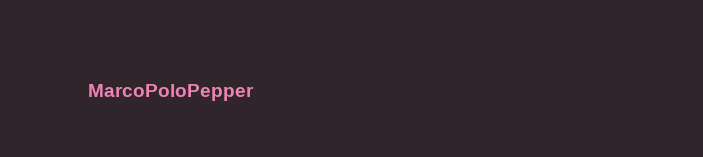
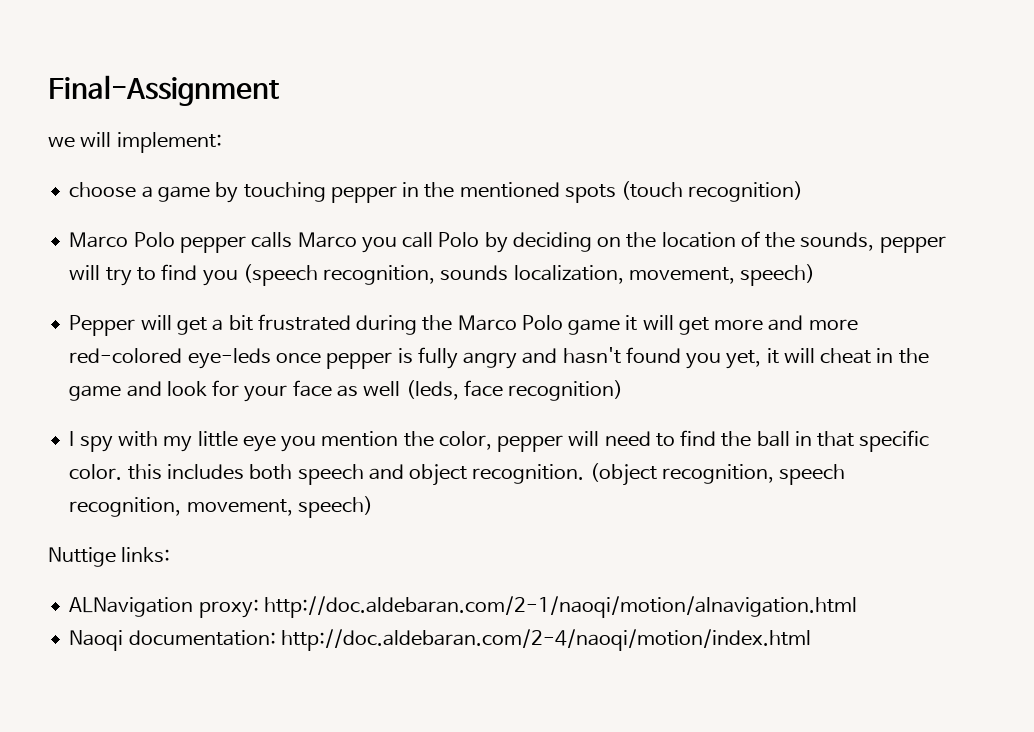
- MarcoPoloPepper
+ Final-Assignment
+ we will implement:
+ choose a game by touching pepper in the mentioned spots (touch recognition)
+ Marco Polo pepper calls Marco you call Polo by deciding on the location of the sounds, pepper will try to find you (speech recognition, sounds localization, movement, speech)
+ Pepper will get a bit frustrated during the Marco Polo game it will get more and more red-colored eye-leds once pepper is fully angry and hasn't found you yet, it will cheat in the game and look for your face as well (leds, face recognition)
+ I spy with my little eye you mention the color, pepper will need to find the ball in that specific color. this includes both speech and object recognition. (object recognition, speech recognition, movement, speech)
+ Nuttige links:
+ ALNavigation proxy: http://doc.aldebaran.com/2-1/naoqi/motion/alnavigation.html
+ Naoqi documentation: http://doc.aldebaran.com/2-4/naoqi/motion/index.html

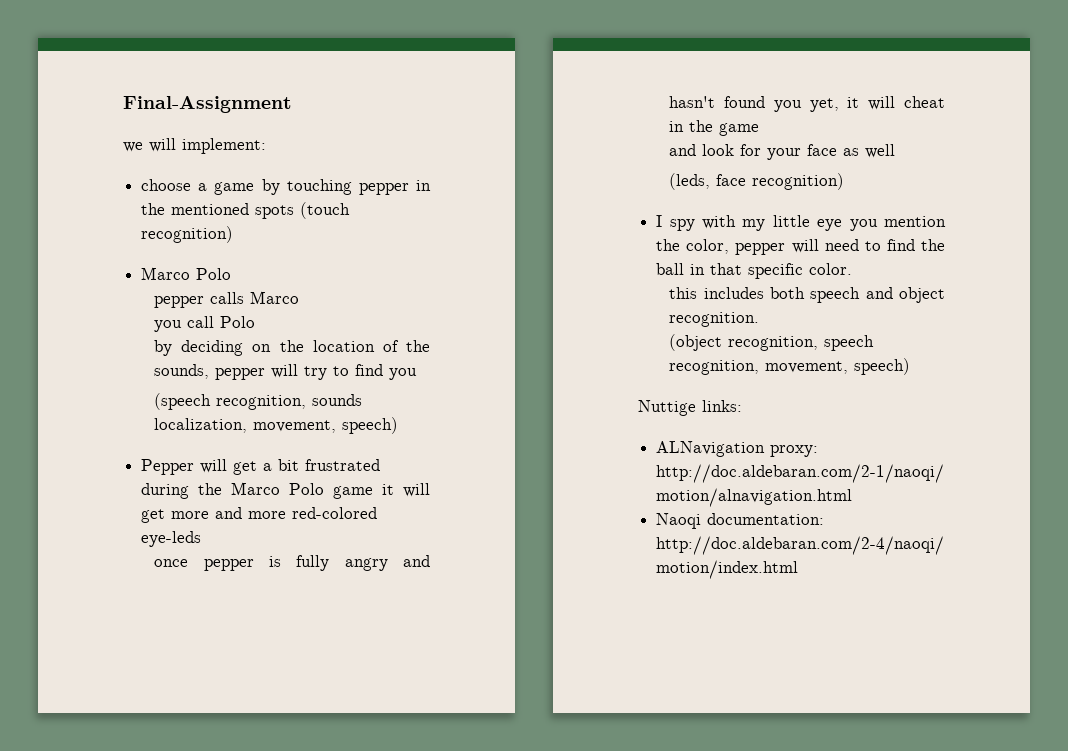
  choose a game by touching pepper in the mentioned spots (touch recognition)
- Marco Polo pepper calls Marco you call Polo by deciding on the location of the sounds, pepper will try to find you (speech recognition, sounds localization, movement, speech)
+ Marco Polo
+ pepper calls Marco
+ you call Polo
+ by deciding on the location of the sounds, pepper will try to find you
+ (speech recognition, sounds localization, movement, speech)
- Pepper will get a bit frustrated during the Marco Polo game it will get more and more red-colored eye-leds once pepper is fully angry and hasn't found you yet, it will cheat in the game and look for your face as well (leds, face recognition)
+ Pepper will get a bit frustrated during the Marco Polo game it will get more and more red-colored eye-leds
+ once pepper is fully angry and hasn't found you yet, it will cheat in the game
+ and look for your face as well
+ (leds, face recognition)
- I spy with my little eye you mention the color, pepper will need to find the ball in that specific color. this includes both speech and object recognition. (object recognition, speech recognition, movement, speech)
+ I spy with my little eye you mention the color, pepper will need to find the ball in that specific color.
+ this includes both speech and object recognition.
+ (object recognition, speech recognition, movement, speech)

